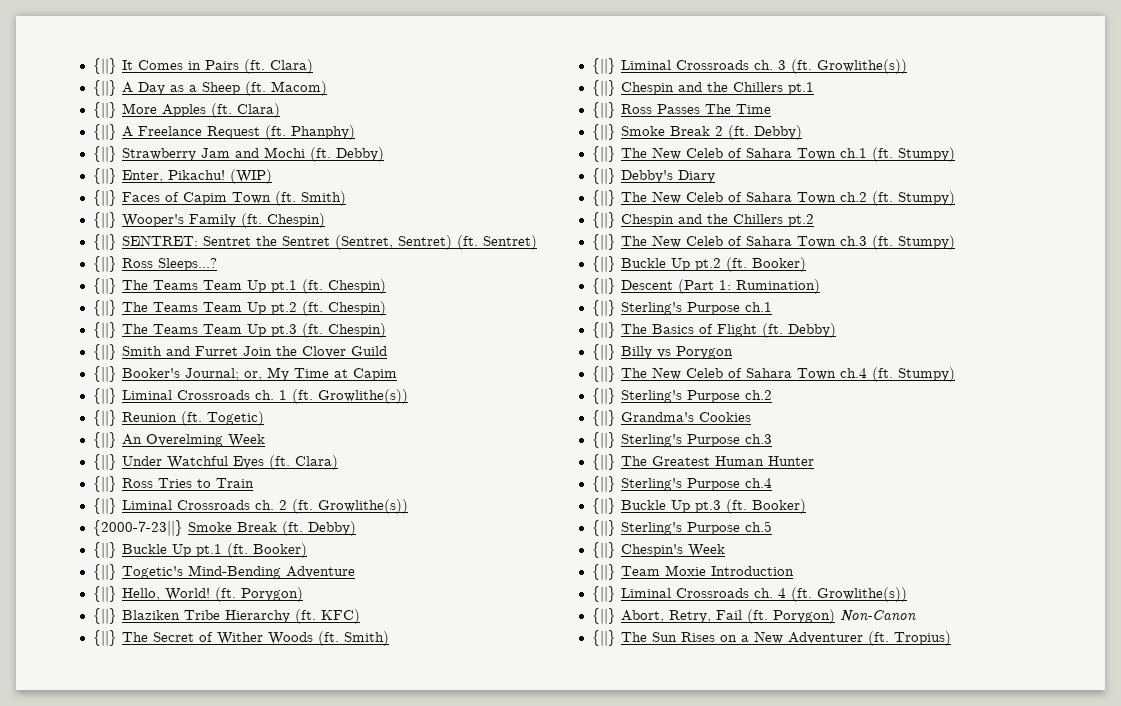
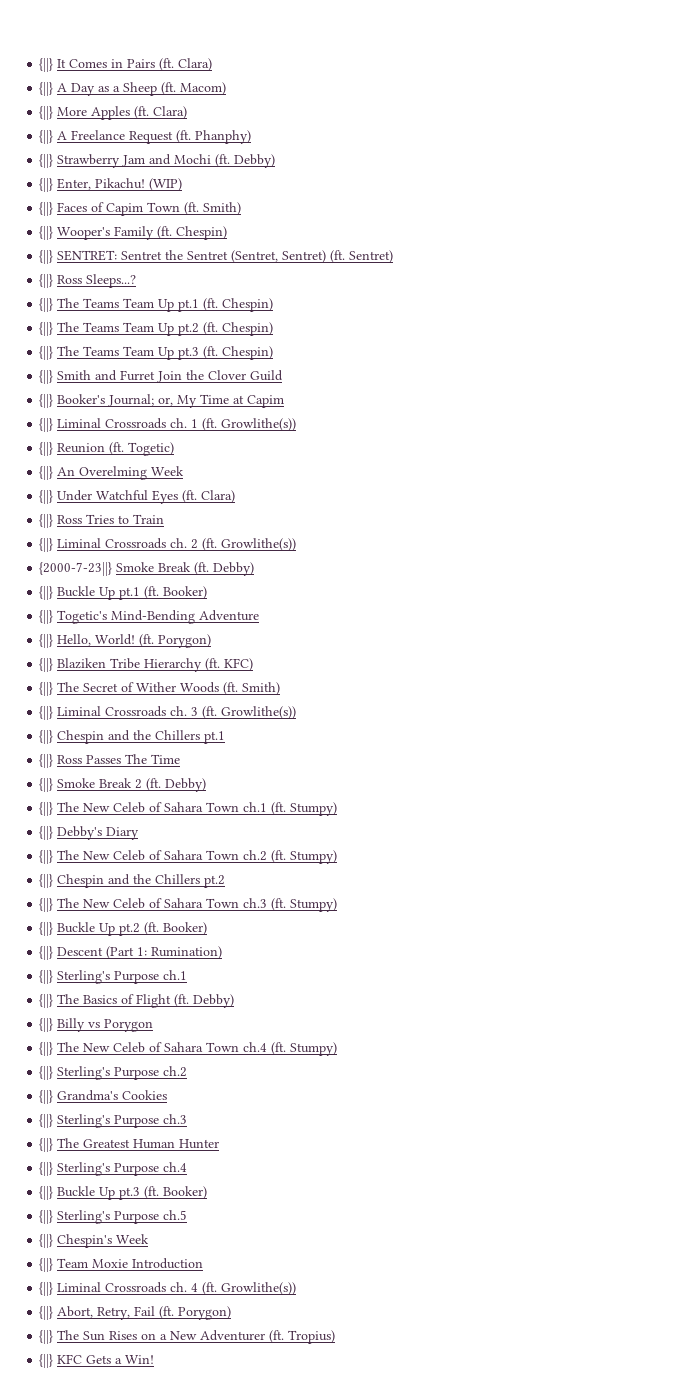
- {||} Abort, Retry, Fail (ft. Porygon) Non-Canon
+ {||} Abort, Retry, Fail (ft. Porygon)
+ {||} KFC Gets a Win!

